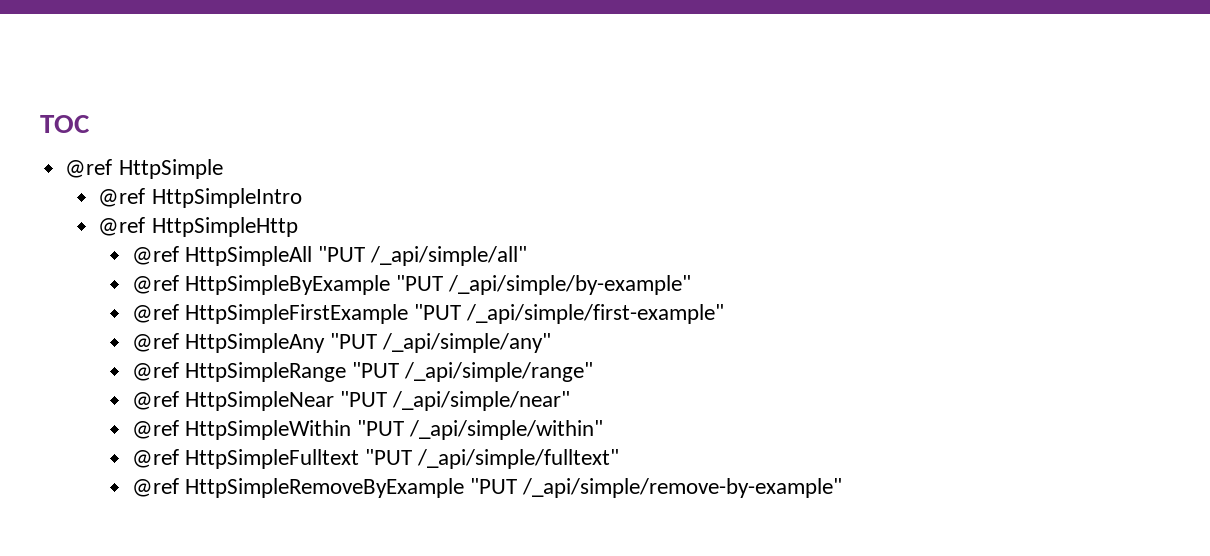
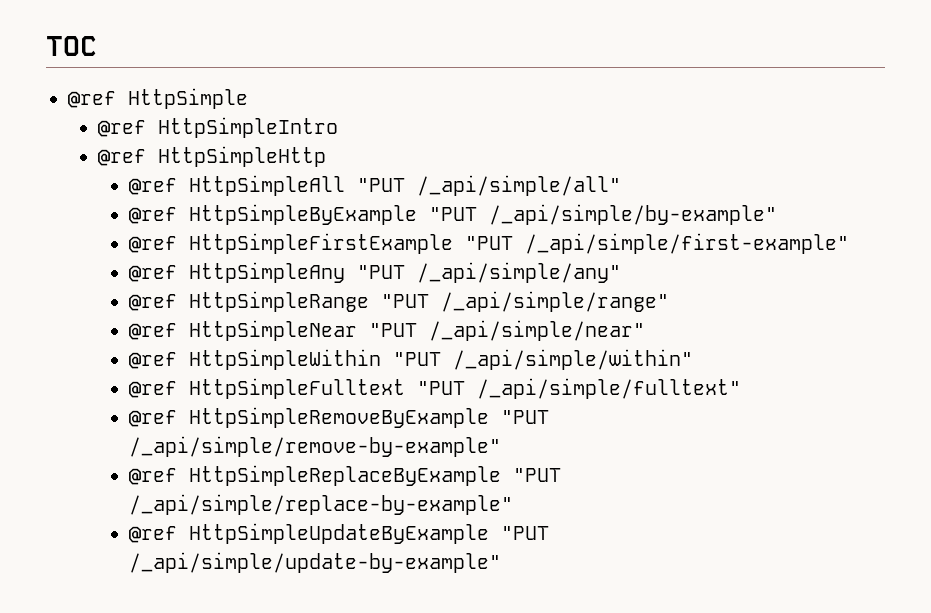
+ @ref HttpSimpleReplaceByExample "PUT /_api/simple/replace-by-example"
+ @ref HttpSimpleUpdateByExample "PUT /_api/simple/update-by-example"

